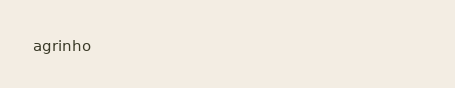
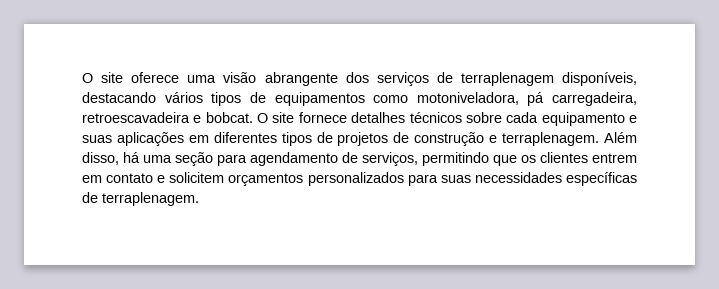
- agrinho
+ O site oferece uma visão abrangente dos serviços de terraplenagem disponíveis, destacando vários tipos de equipamentos como motoniveladora, pá carregadeira, retroescavadeira e bobcat. O site fornece detalhes técnicos sobre cada equipamento e suas aplicações em diferentes tipos de projetos de construção e terraplenagem. Além disso, há uma seção para agendamento de serviços, permitindo que os clientes entrem em contato e solicitem orçamentos personalizados para suas necessidades específicas de terraplenagem.

